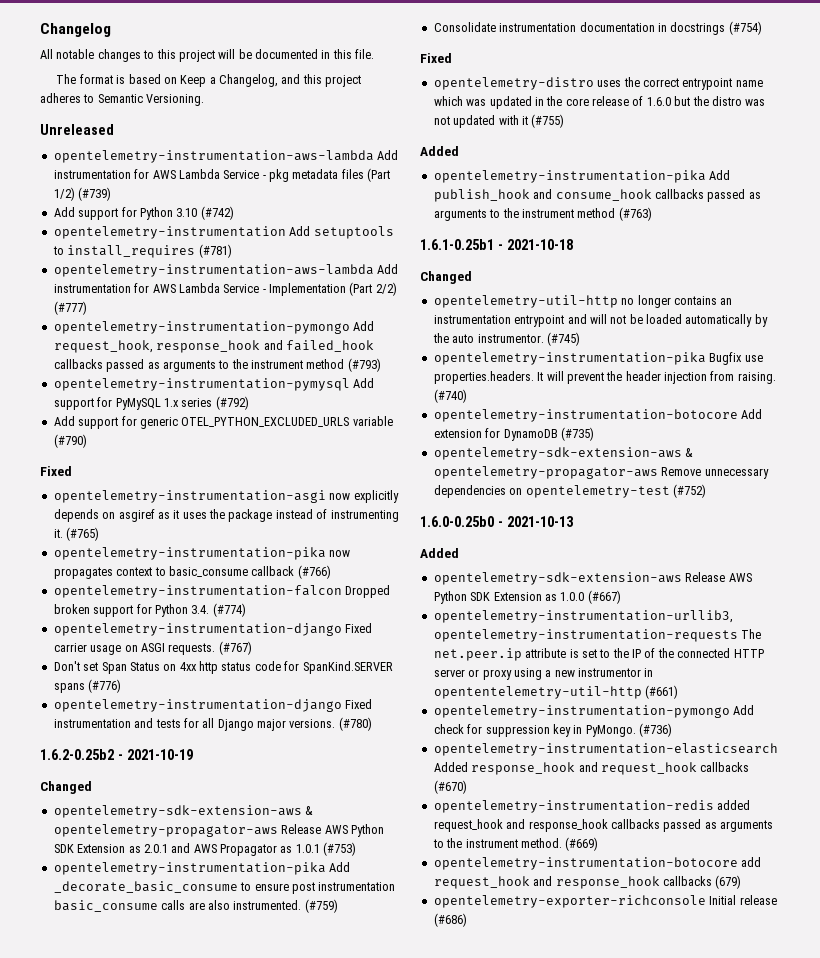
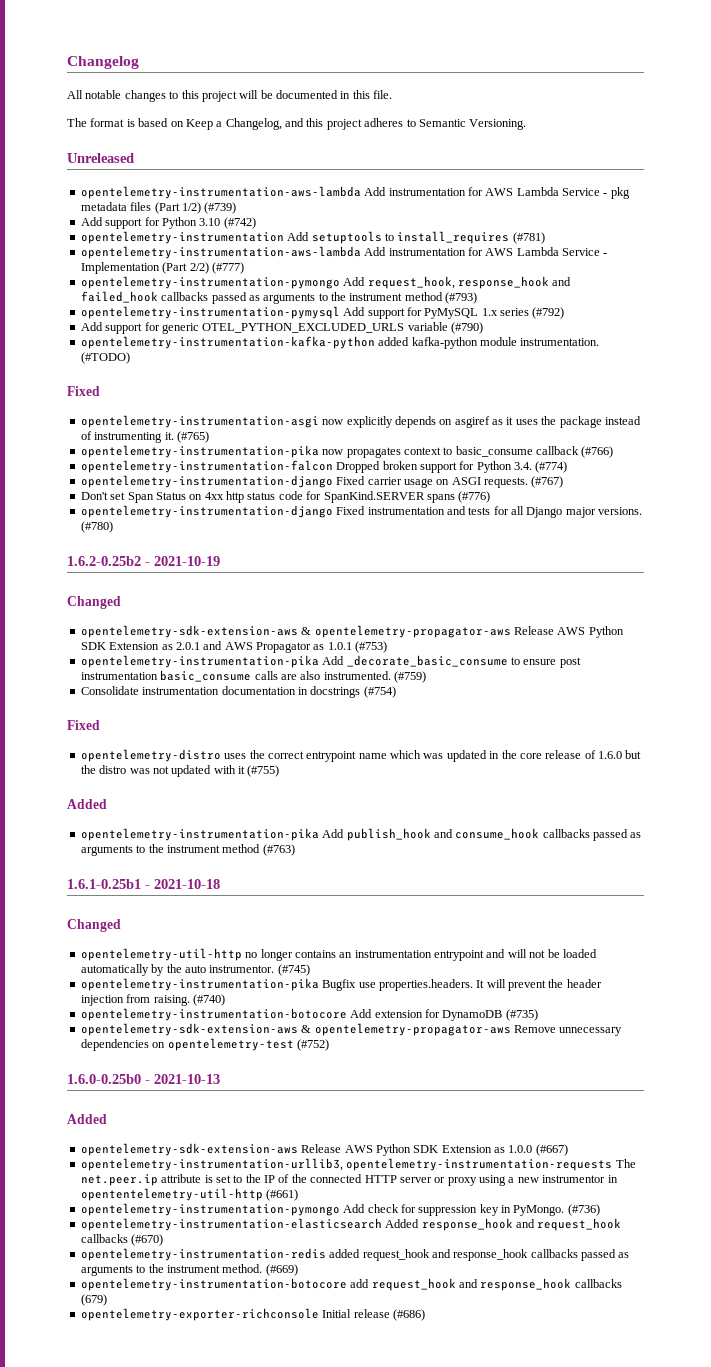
+ opentelemetry-instrumentation-kafka-python added kafka-python module instrumentation. (#TODO)

